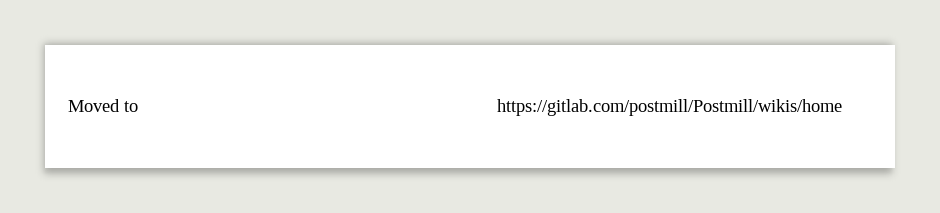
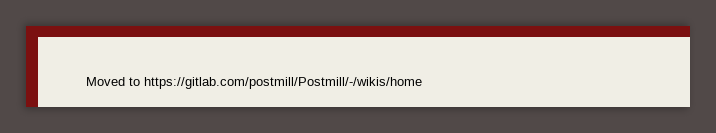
- Moved to https://gitlab.com/postmill/Postmill/wikis/home
+ Moved to https://gitlab.com/postmill/Postmill/-/wikis/home

